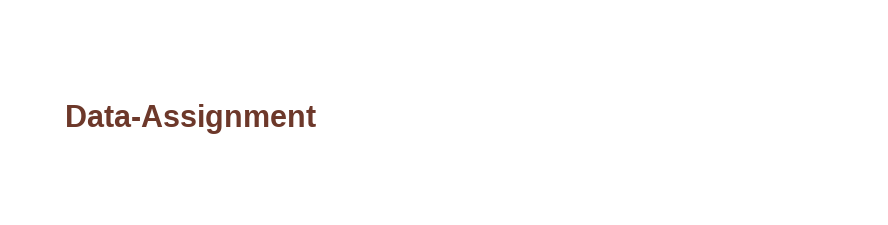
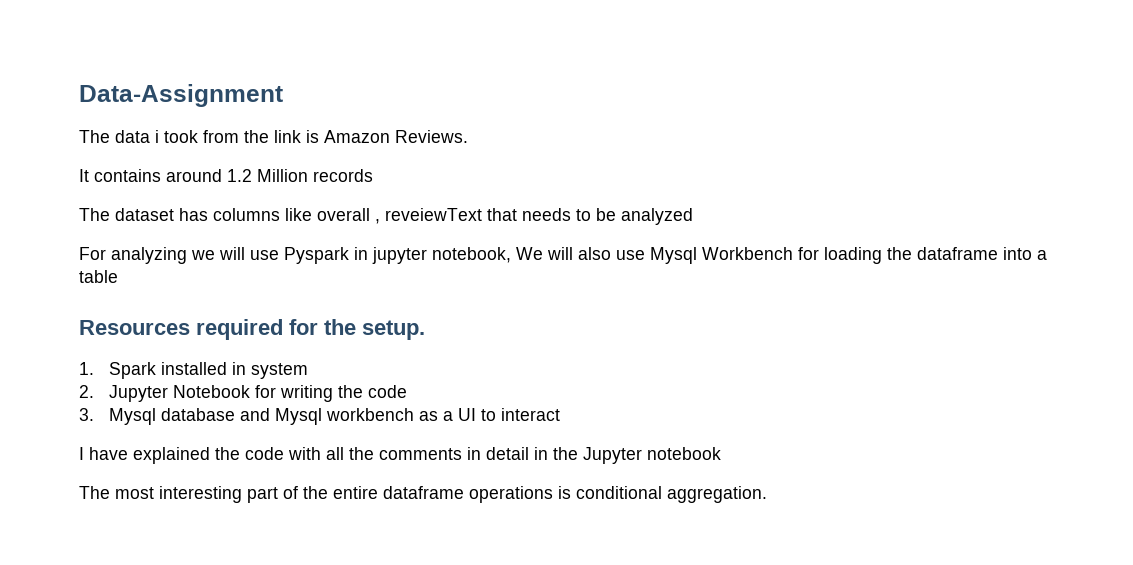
+ The data i took from the link is Amazon Reviews.
+ It contains around 1.2 Million records
+ The dataset has columns like overall , reveiewText that needs to be analyzed
+ For analyzing we will use Pyspark in jupyter notebook, We will also use Mysql Workbench for loading the dataframe into a table
+ Resources required for the setup.
+ 1. Spark installed in system
+ 2. Jupyter Notebook for writing the code
+ 3. Mysql database and Mysql workbench as a UI to interact
+ I have explained the code with all the comments in detail in the Jupyter notebook
+ The most interesting part of the entire dataframe operations is conditional aggregation.

